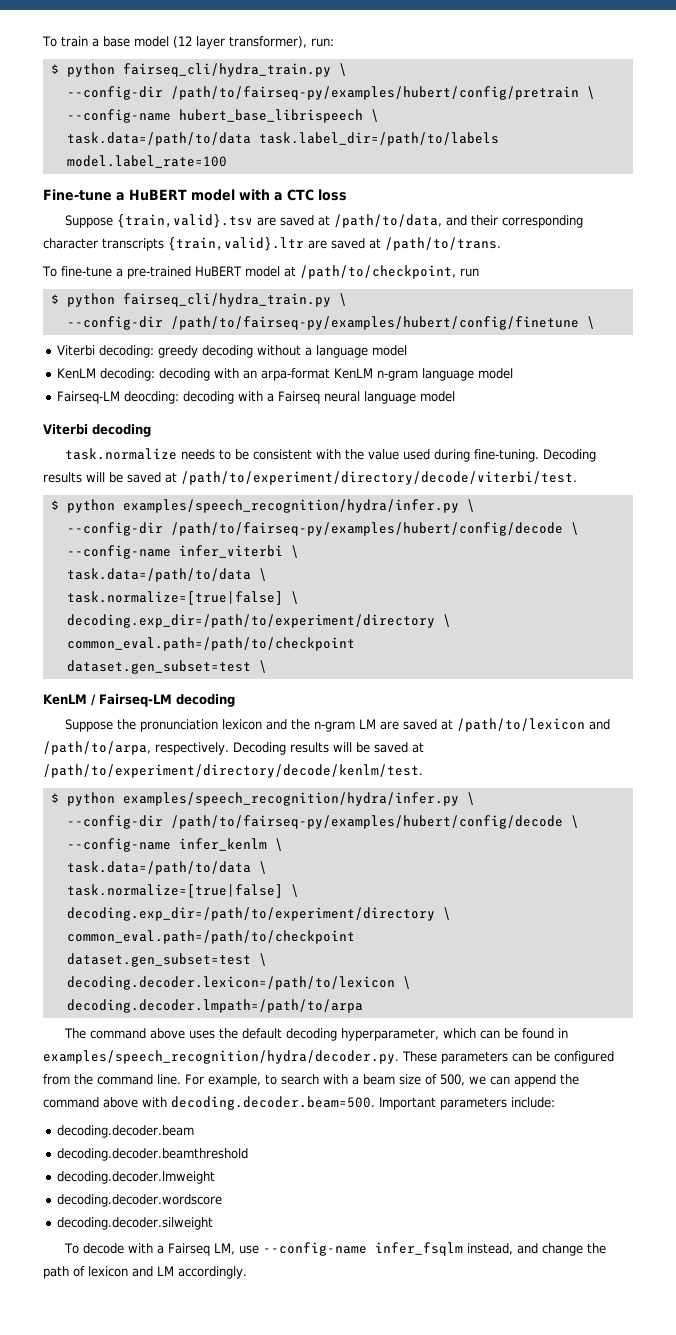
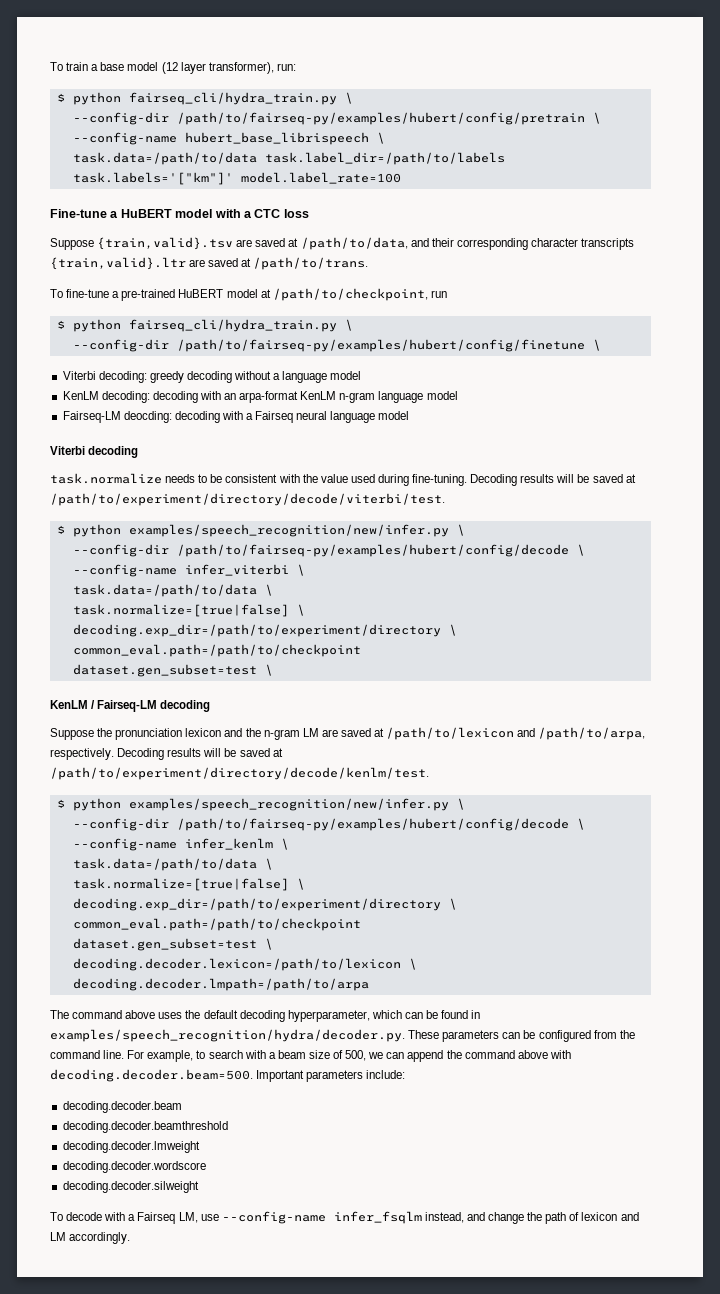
- task.data=/path/to/data task.label_dir=/path/to/labels model.label_rate=100
+ task.data=/path/to/data task.label_dir=/path/to/labels task.labels='["km"]' model.label_rate=100
  Decoding results will be saved at /path/to/experiment/directory/decode/viterbi/test.
- $ python examples/speech_recognition/hydra/infer.py \
+ $ python examples/speech_recognition/new/infer.py \
  Decoding results will be saved at /path/to/experiment/directory/decode/kenlm/test.
- $ python examples/speech_recognition/hydra/infer.py \
+ $ python examples/speech_recognition/new/infer.py \

